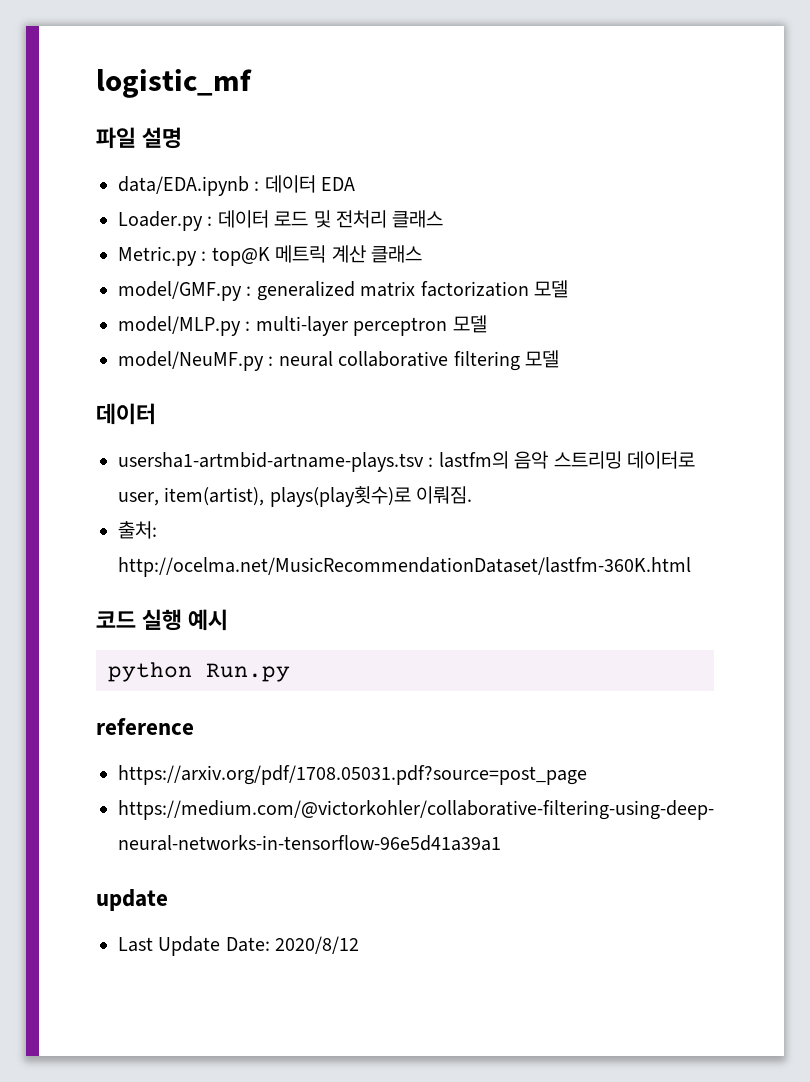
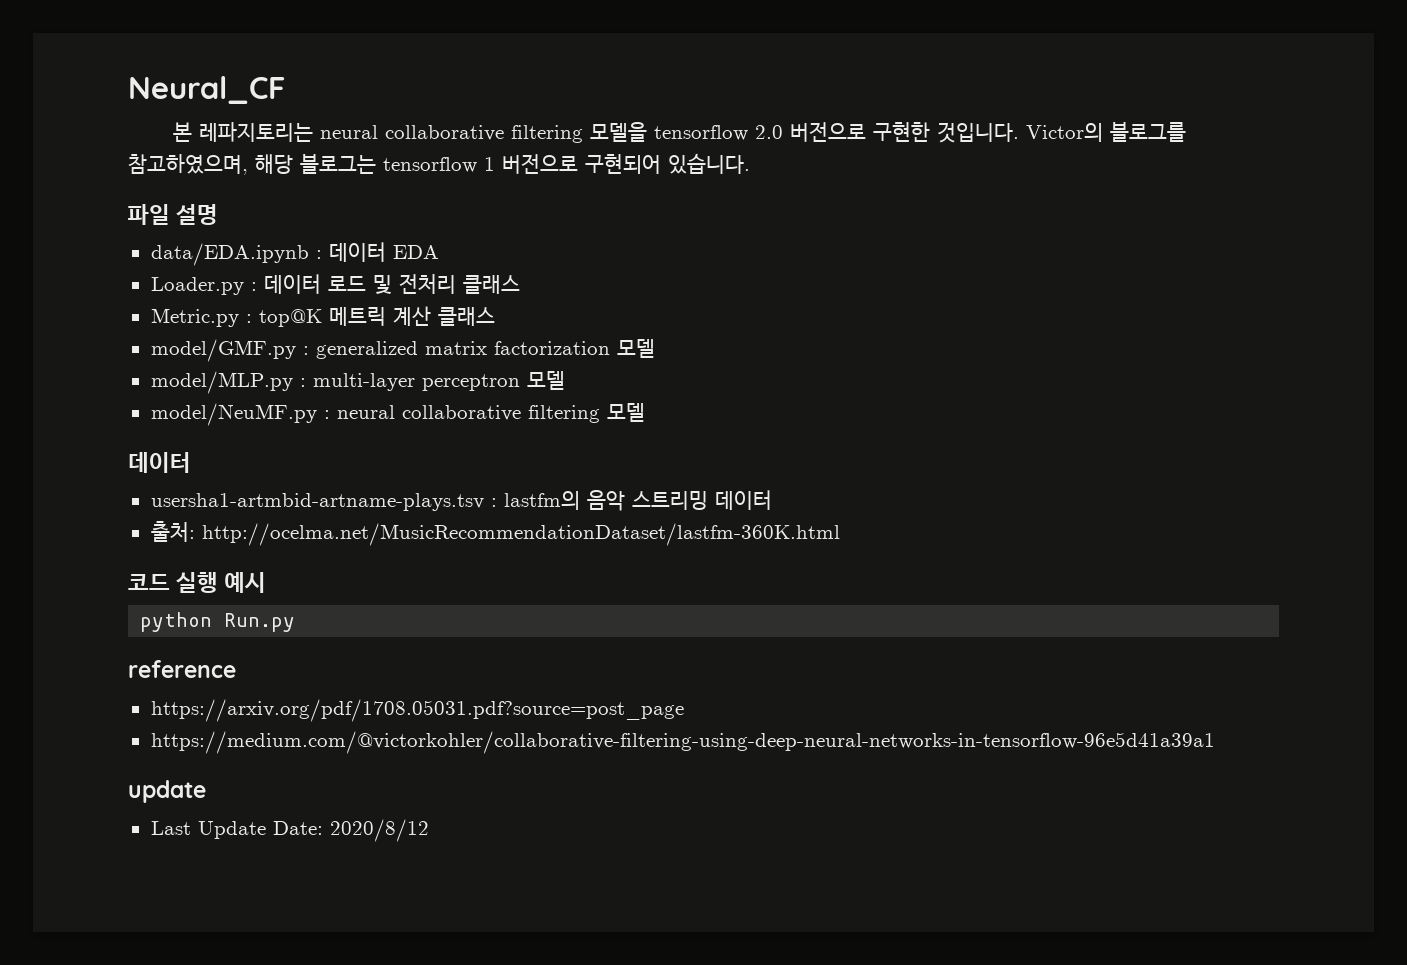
- logistic_mf
+ Neural_CF
+ 본 레파지토리는 neural collaborative filtering 모델을 tensorflow 2.0 버전으로 구현한 것입니다. Victor의 블로그를 참고하였으며, 해당 블로그는 tensorflow 1 버전으로 구현되어 있습니다.
- usersha1-artmbid-artname-plays.tsv : lastfm의 음악 스트리밍 데이터로 user, item(artist), plays(play횟수)로 이뤄짐.
+ usersha1-artmbid-artname-plays.tsv : lastfm의 음악 스트리밍 데이터

